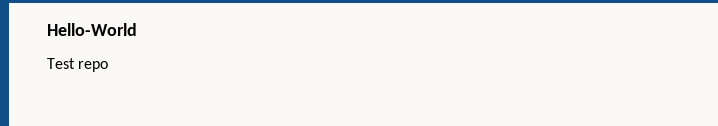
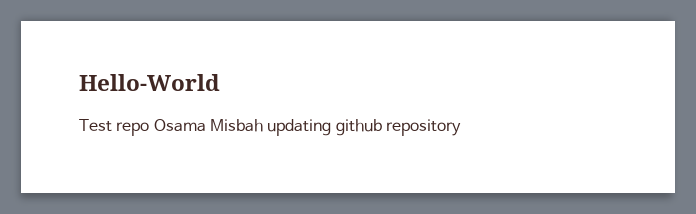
- Test repo
+ Test repo Osama Misbah updating github repository

